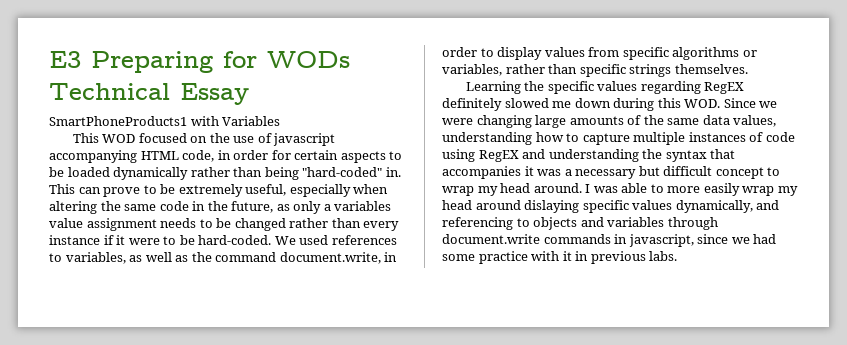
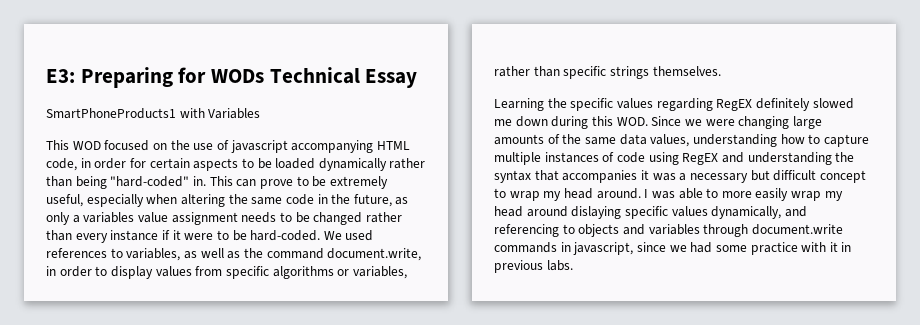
- E3 Preparing for WODs Technical Essay
+ E3: Preparing for WODs Technical Essay

